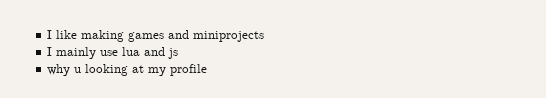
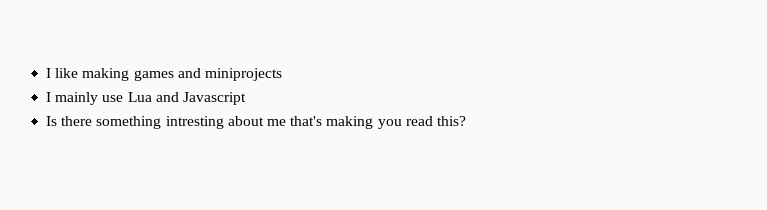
- I mainly use lua and js
- why u looking at my profile
+ I mainly use Lua and Javascript
+ Is there something intresting about me that's making you read this?

